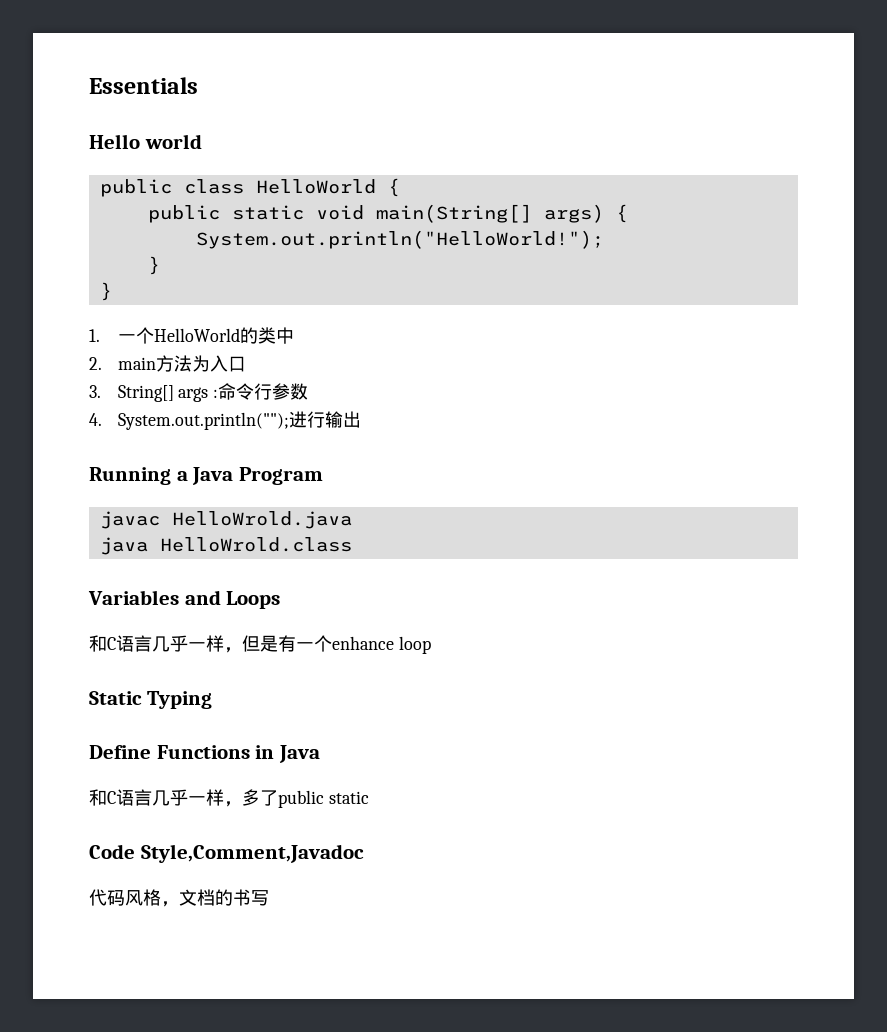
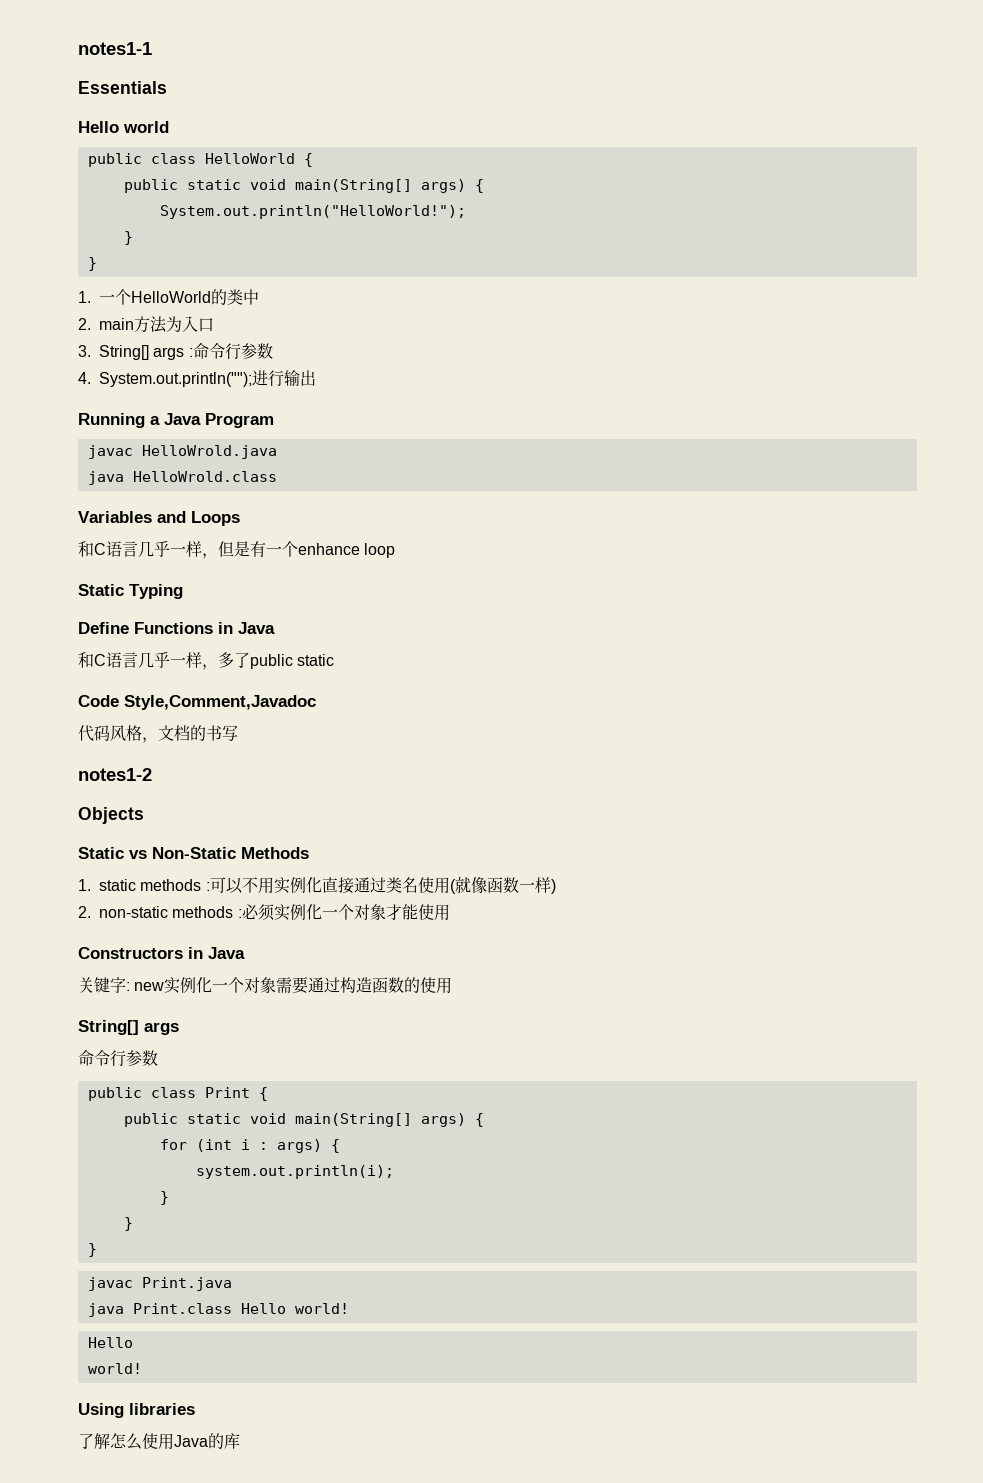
+ notes1-1
+ notes1-2
+ Objects
+ Static vs Non-Static Methods
+ 1. static methods :可以不用实例化直接通过类名使用(就像函数一样)
+ 2. non-static methods :必须实例化一个对象才能使用
+ Constructors in Java
+ 关键字: new实例化一个对象需要通过构造函数的使用
+ String[] args
+ 命令行参数
+ public class Print {
+ public static void main(String[] args) {
+ for (int i : args) {
+ system.out.println(i);
+ }
+ }
+ }
+ javac Print.java
+ java Print.class Hello world!
+ Hello
+ world!
+ Using libraries
+ 了解怎么使用Java的库

